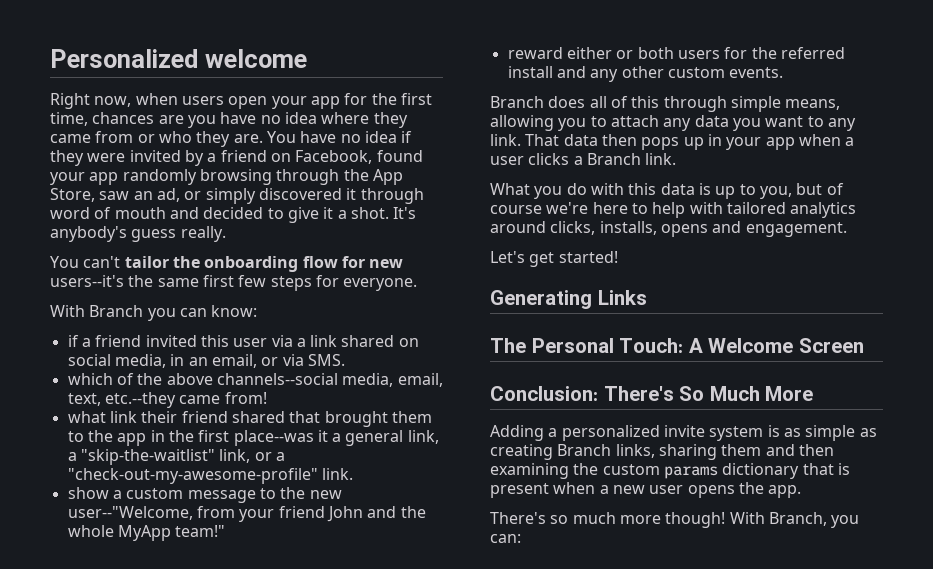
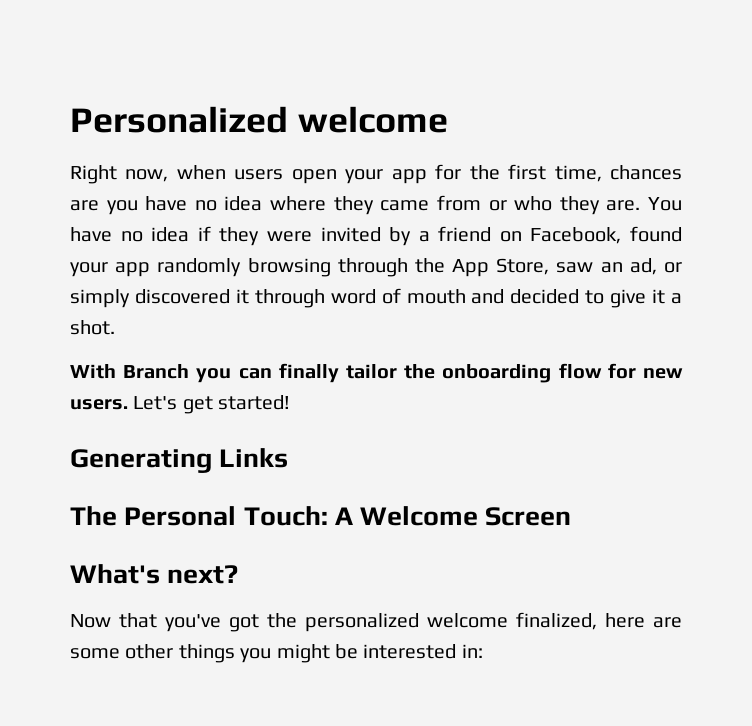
- You have no idea if they were invited by a friend on Facebook, found your app randomly browsing through the App Store, saw an ad, or simply discovered it through word of mouth and decided to give it a shot. It's anybody's guess really.
- You can't tailor the onboarding flow for new users--it's the same first few steps for everyone.
- With Branch you can know:
- if a friend invited this user via a link shared on social media, in an email, or via SMS.
- which of the above channels--social media, email, text, etc.--they came from!
- what link their friend shared that brought them to the app in the first place--was it a general link, a "skip-the-waitlist" link, or a "check-out-my-awesome-profile" link.
- show a custom message to the new user--"Welcome, from your friend John and the whole MyApp team!"
- reward either or both users for the referred install and any other custom events.
- Branch does all of this through simple means, allowing you to attach any data you want to any link. That data then pops up in your app when a user clicks a Branch link.
- What you do with this data is up to you, but of course we're here to help with tailored analytics around clicks, installs, opens and engagement.
- Let's get started!
+ You have no idea if they were invited by a friend on Facebook, found your app randomly browsing through the App Store, saw an ad, or simply discovered it through word of mouth and decided to give it a shot.
+ With Branch you can finally tailor the onboarding flow for new users. Let's get started!
- Conclusion: There's So Much More
- Adding a personalized invite system is as simple as creating Branch links, sharing them and then examining the custom params dictionary that is present when a new user opens the app.
- There's so much more though! With Branch, you can:
+ What's next?
+ Now that you've got the personalized welcome finalized, here are some other things you might be interested in:

